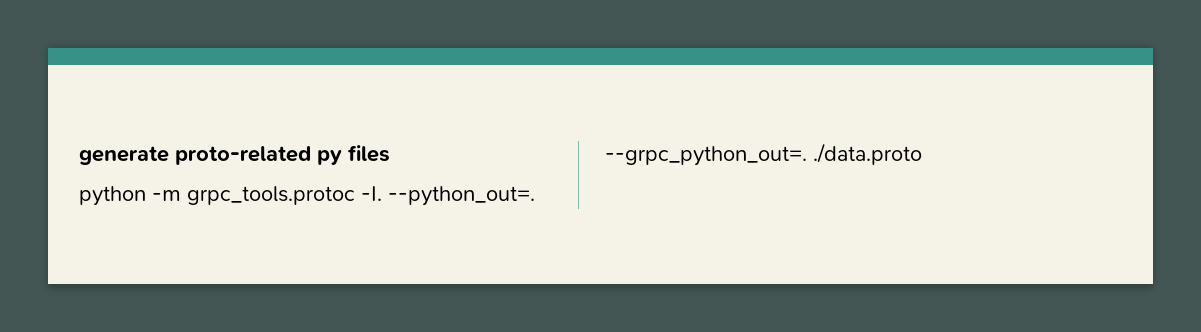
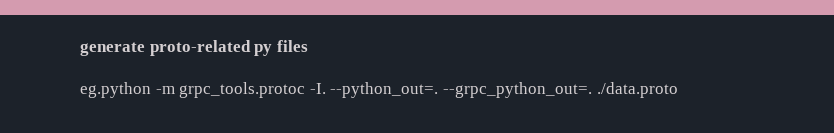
- python -m grpc_tools.protoc -I.
+ eg.python -m grpc_tools.protoc -I.

